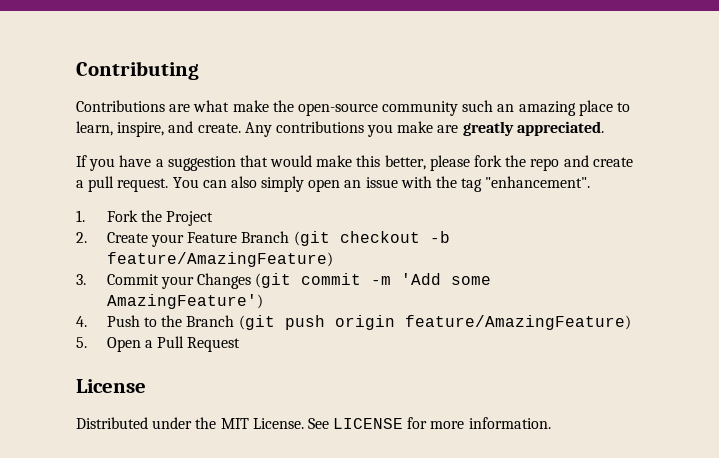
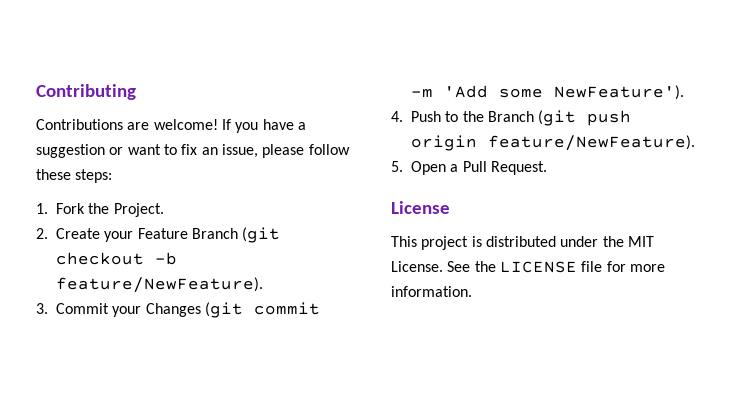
- Contributions are what make the open-source community such an amazing place to learn, inspire, and create. Any contributions you make are greatly appreciated.
- If you have a suggestion that would make this better, please fork the repo and create a pull request. You can also simply open an issue with the tag "enhancement".
+ Contributions are welcome! If you have a suggestion or want to fix an issue, please follow these steps:
- 1. Fork the Project
+ 1. Fork the Project.
- 2. Create your Feature Branch (git checkout -b feature/AmazingFeature)
+ 2. Create your Feature Branch (git checkout -b feature/NewFeature).
- 3. Commit your Changes (git commit -m 'Add some AmazingFeature')
+ 3. Commit your Changes (git commit -m 'Add some NewFeature').
- 4. Push to the Branch (git push origin feature/AmazingFeature)
+ 4. Push to the Branch (git push origin feature/NewFeature).
- 5. Open a Pull Request
+ 5. Open a Pull Request.
- Distributed under the MIT License.
+ This project is distributed under the MIT License.
- See LICENSE for more information.
+ See the LICENSE file for more information.

